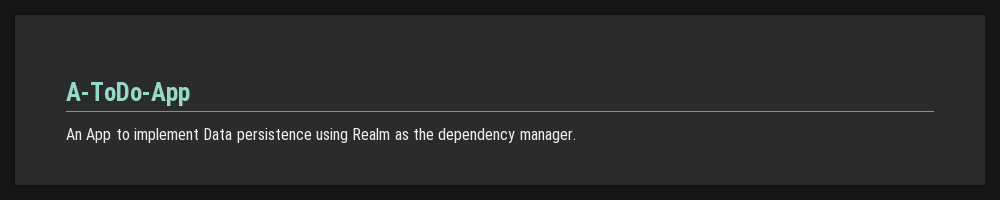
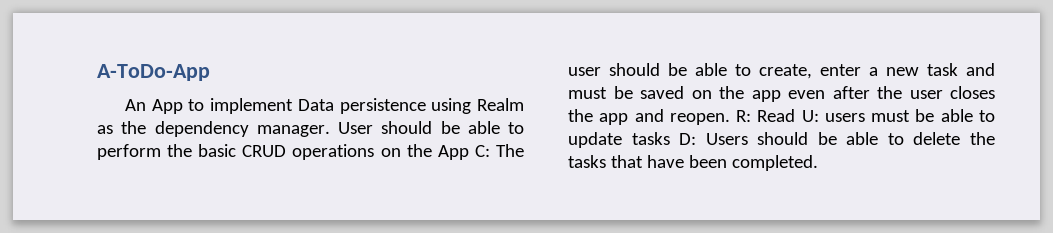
+ User should be able to perform the basic CRUD operations on the App C: The user should be able to create, enter a new task and must be saved on the app even after the user closes the app and reopen. R: Read U: users must be able to update tasks D: Users should be able to delete the tasks that have been completed.

